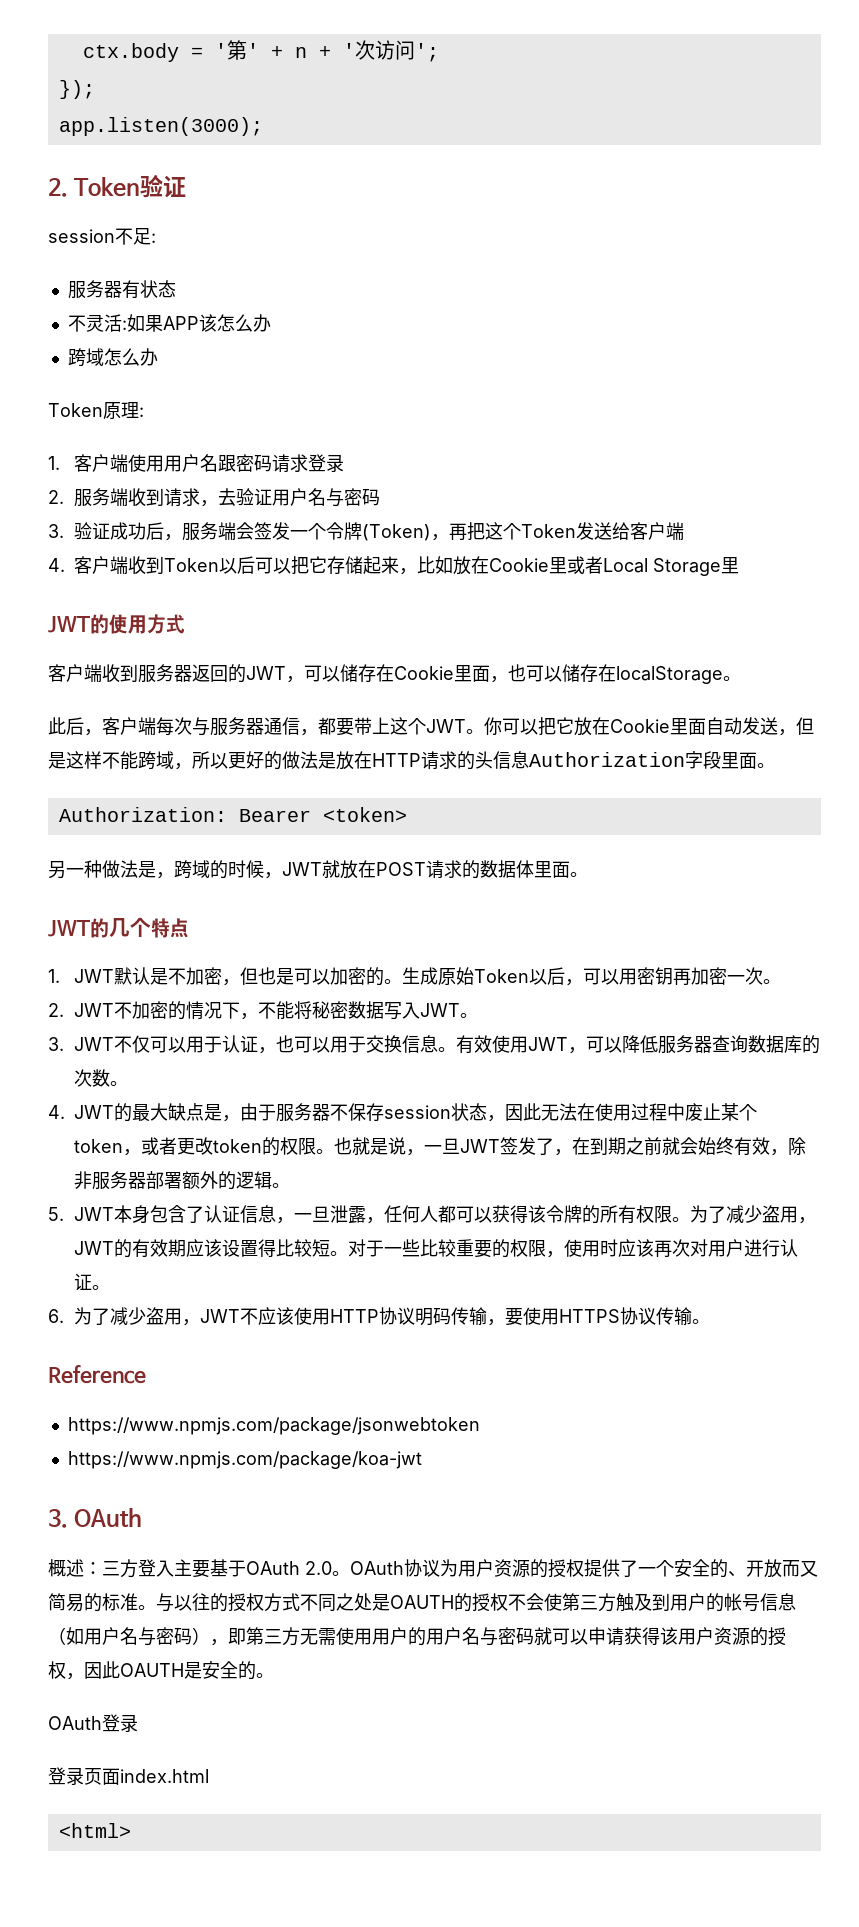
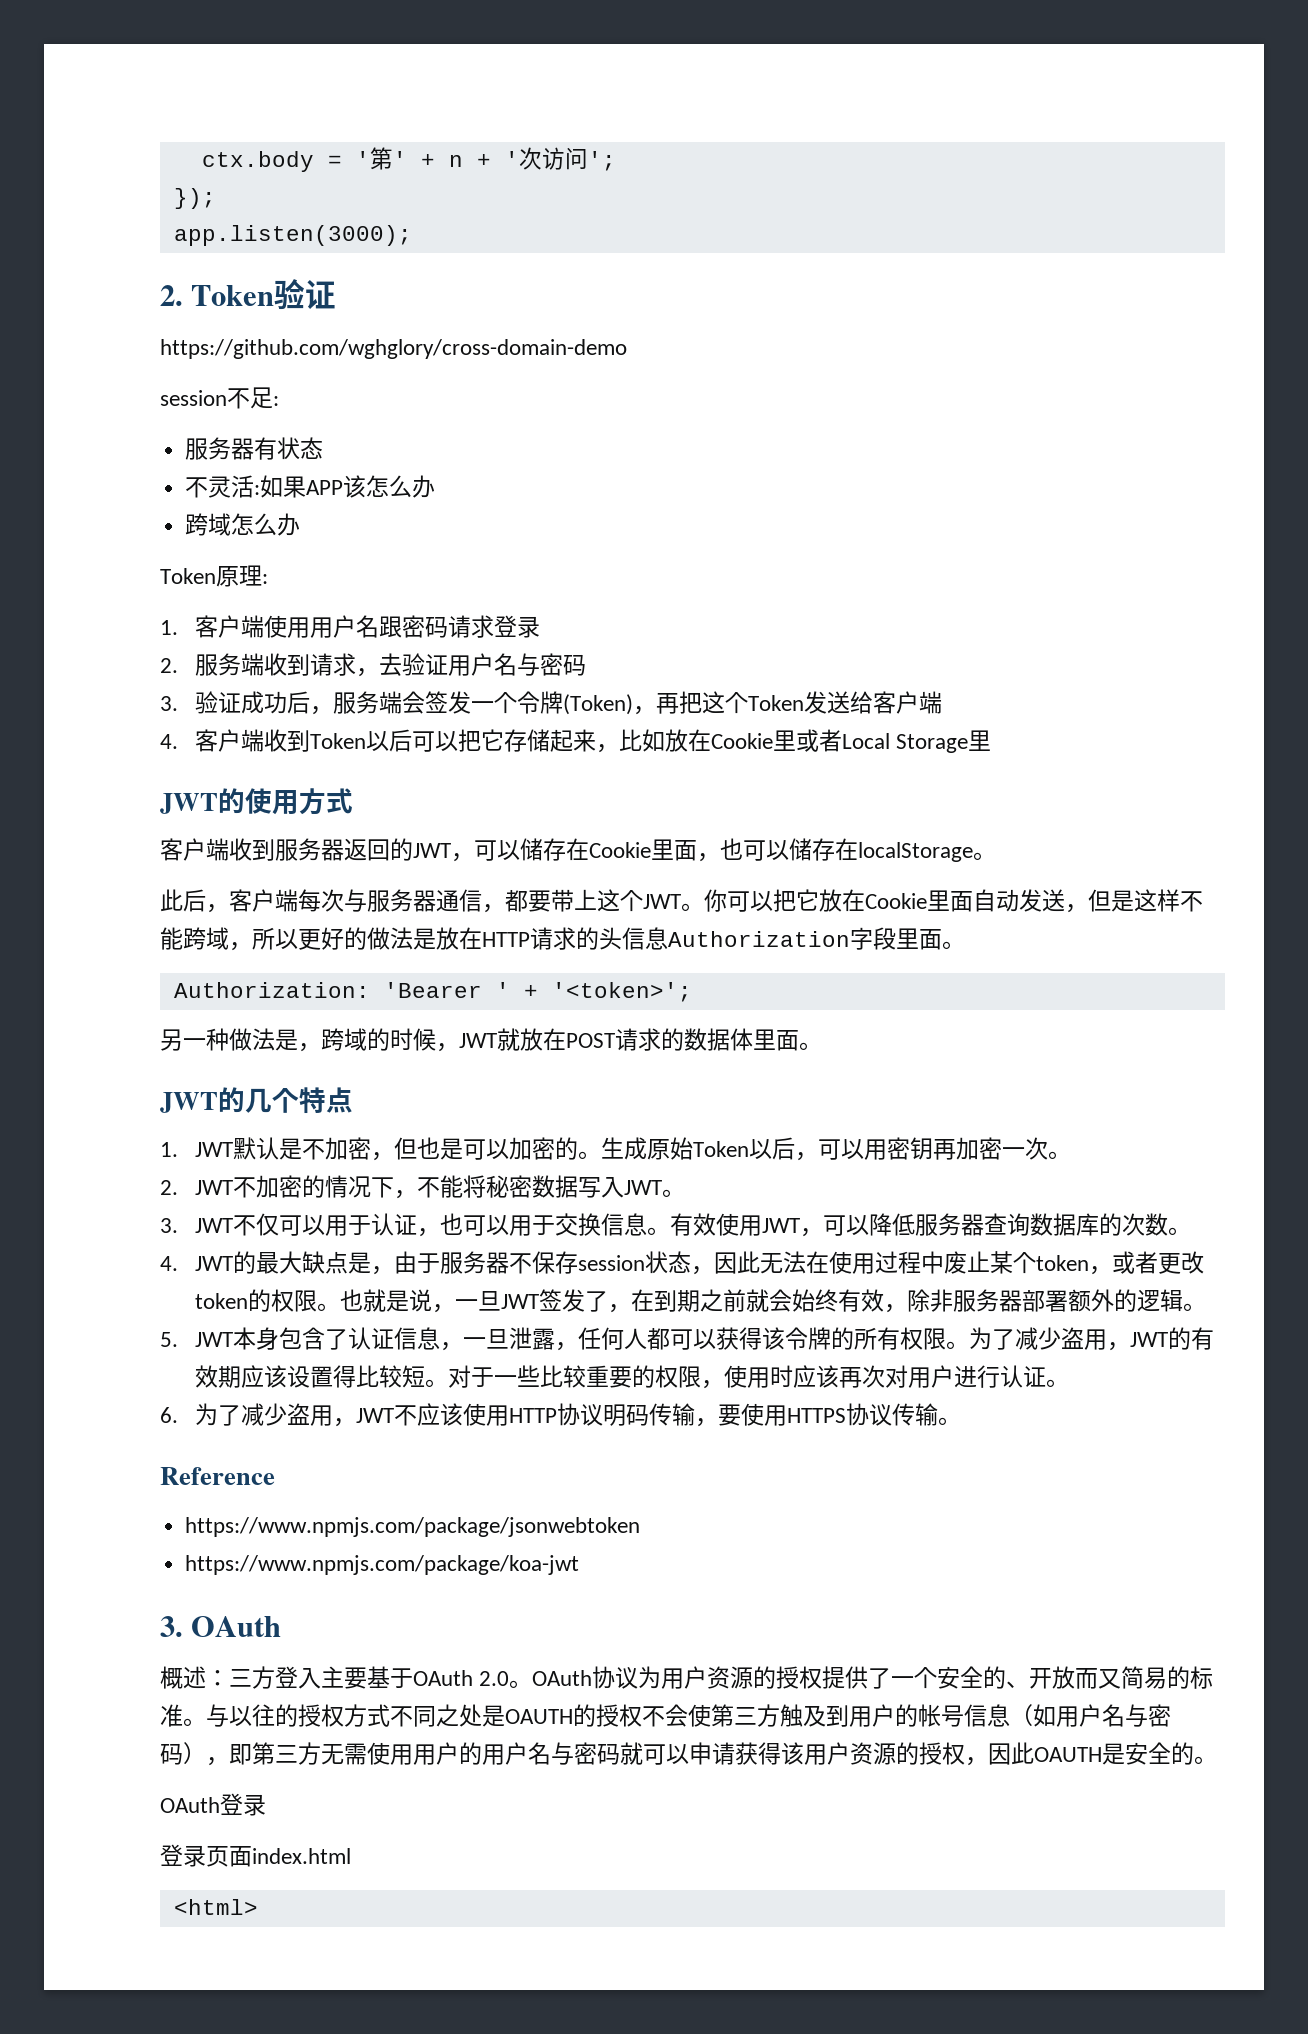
+ https://github.com/wghglory/cross-domain-demo
- Authorization: Bearer <token>
+ Authorization: 'Bearer ' + '<token>';

